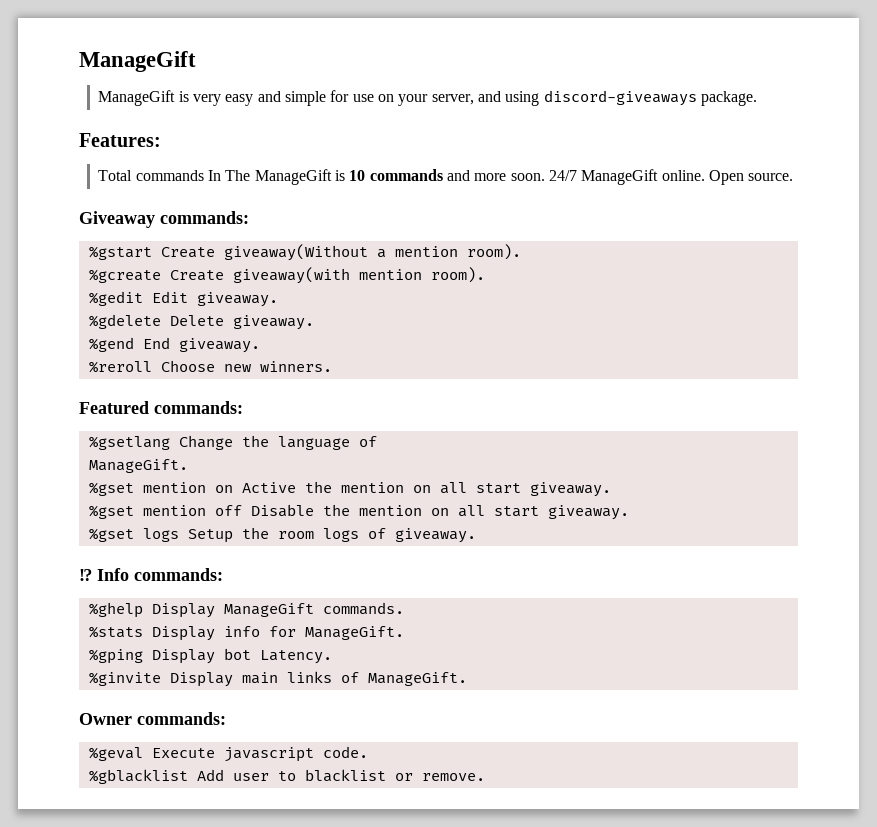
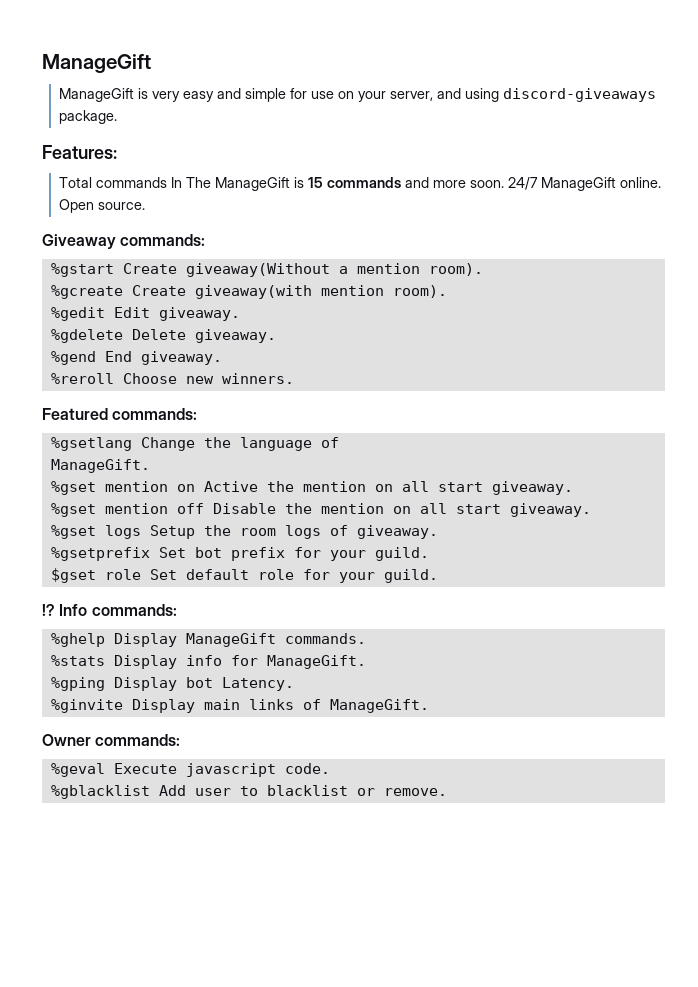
- Total сommands In The ManageGift is 10 commands and more soon.
+ Total сommands In The ManageGift is 15 commands and more soon.
+ %gsetprefix Set bot prefix for your guild.
+ $gset role Set default role for your guild.

